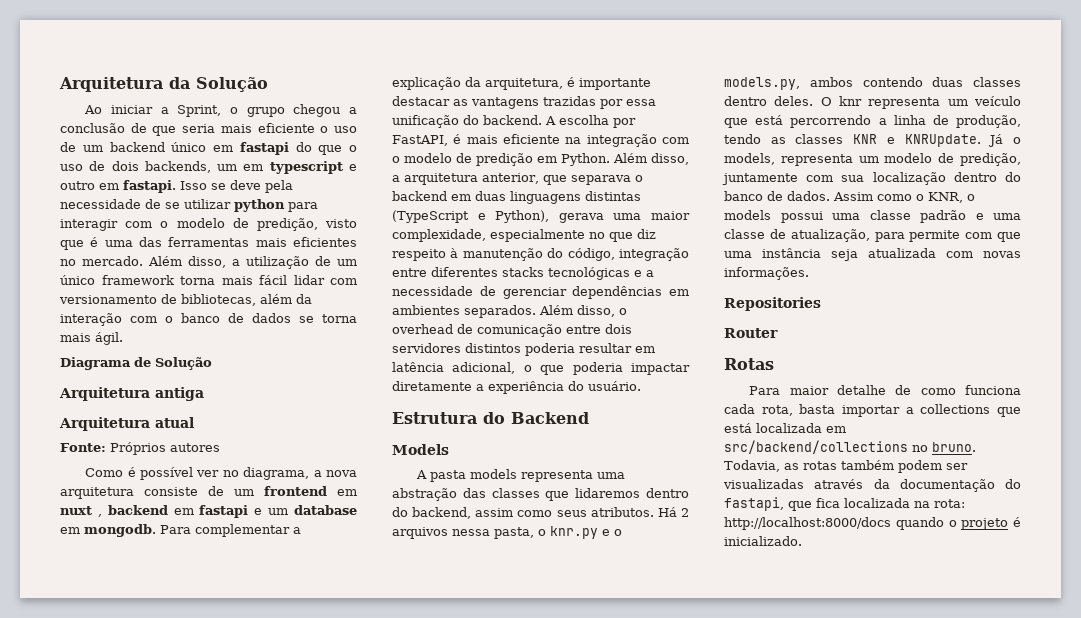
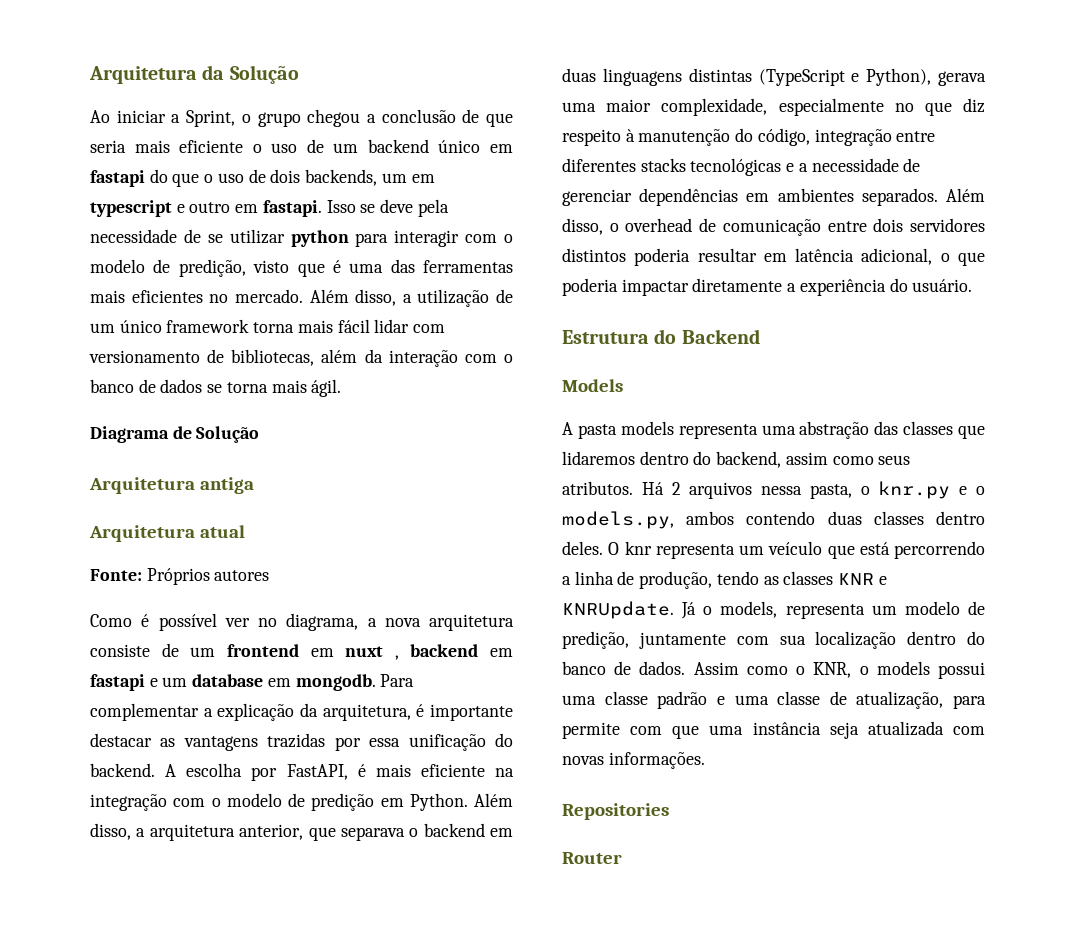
- Rotas
- Para maior detalhe de como funciona cada rota, basta importar a collections que está localizada em src/backend/collections no bruno. Todavia, as rotas também podem ser visualizadas através da documentação do fastapi, que fica localizada na rota: http://localhost:8000/docs quando o projeto é inicializado.

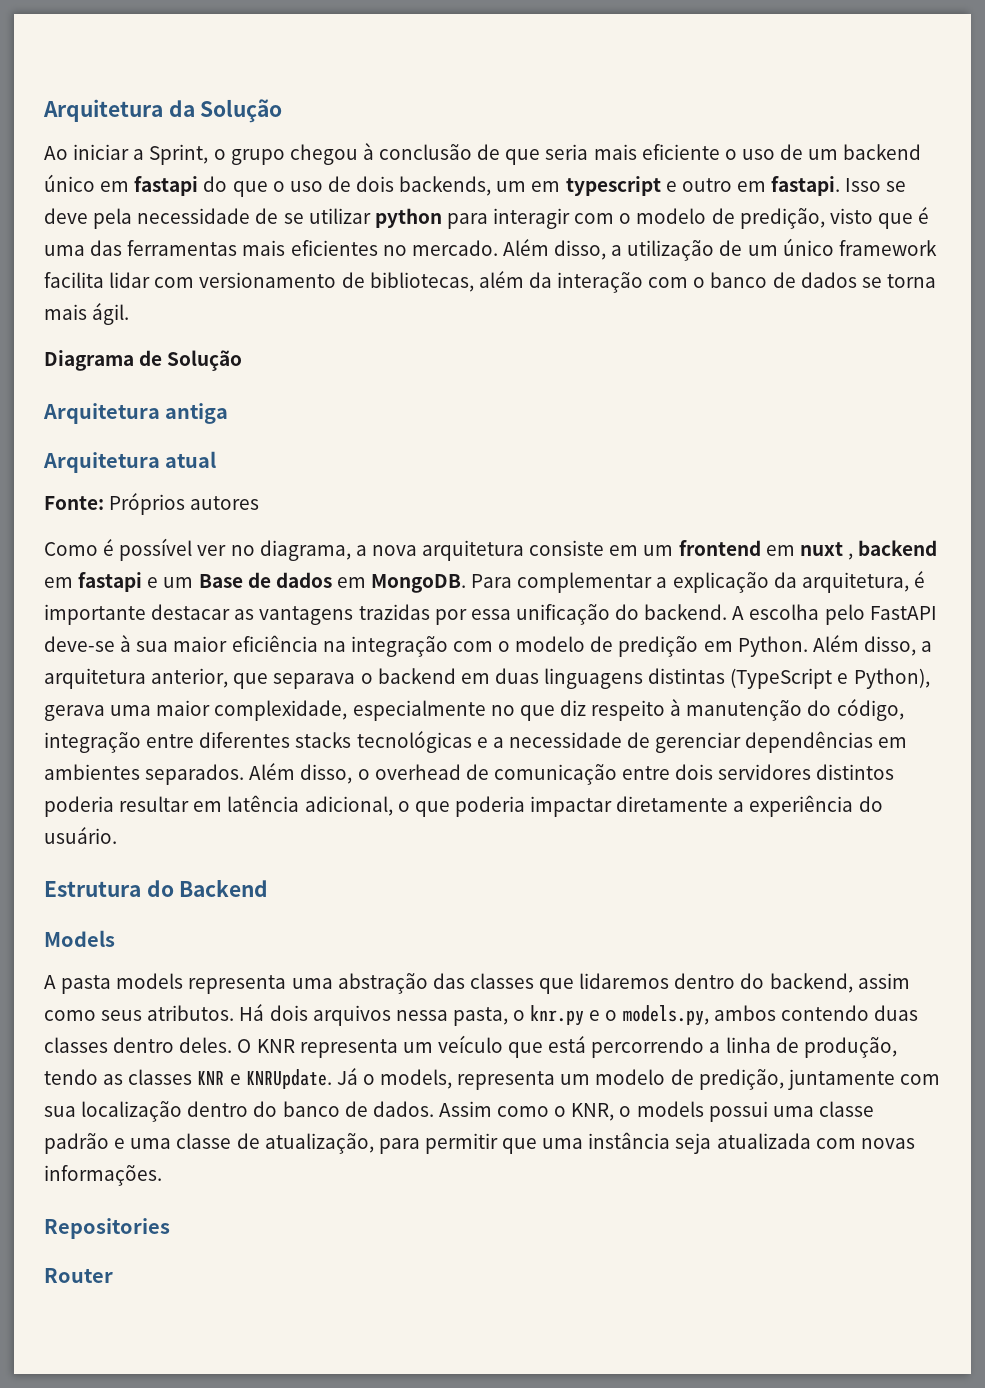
- Ao iniciar a Sprint, o grupo chegou a conclusão de que seria mais eficiente o uso de um backend único em fastapi do que o uso de dois backends, um em typescript e outro em fastapi.
+ Ao iniciar a Sprint, o grupo chegou à conclusão de que seria mais eficiente o uso de um backend único em fastapi do que o uso de dois backends, um em typescript e outro em fastapi.
- Além disso, a utilização de um único framework torna mais fácil lidar com versionamento de bibliotecas, além da interação com o banco de dados se torna mais ágil.
+ Além disso, a utilização de um único framework facilita lidar com versionamento de bibliotecas, além da interação com o banco de dados se torna mais ágil.
- Como é possível ver no diagrama, a nova arquitetura consiste de um frontend em nuxt , backend em fastapi e um database em mongodb.
+ Como é possível ver no diagrama, a nova arquitetura consiste em um frontend em nuxt , backend em fastapi e um Base de dados em MongoDB.
- A escolha por FastAPI, é mais eficiente na integração com o modelo de predição em Python.
+ A escolha pelo FastAPI deve-se à sua maior eficiência na integração com o modelo de predição em Python.
- Há 2 arquivos nessa pasta, o knr.py e o models.py, ambos contendo duas classes dentro deles.
+ Há dois arquivos nessa pasta, o knr.py e o models.py, ambos contendo duas classes dentro deles.
- O knr representa um veículo que está percorrendo a linha de produção, tendo as classes KNR e KNRUpdate.
+ O KNR representa um veículo que está percorrendo a linha de produção, tendo as classes KNR e KNRUpdate.
- Assim como o KNR, o models possui uma classe padrão e uma classe de atualização, para permite com que uma instância seja atualizada com novas informações.
+ Assim como o KNR, o models possui uma classe padrão e uma classe de atualização, para permitir que uma instância seja atualizada com novas informações.

